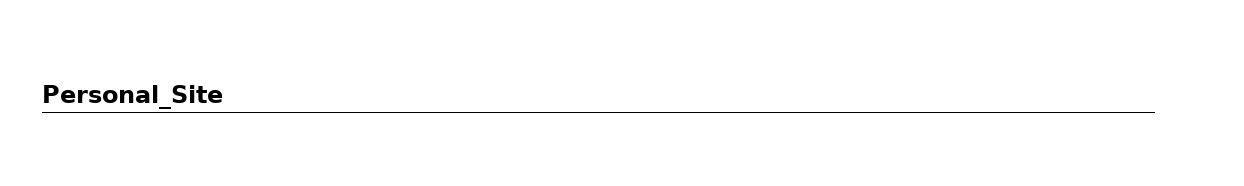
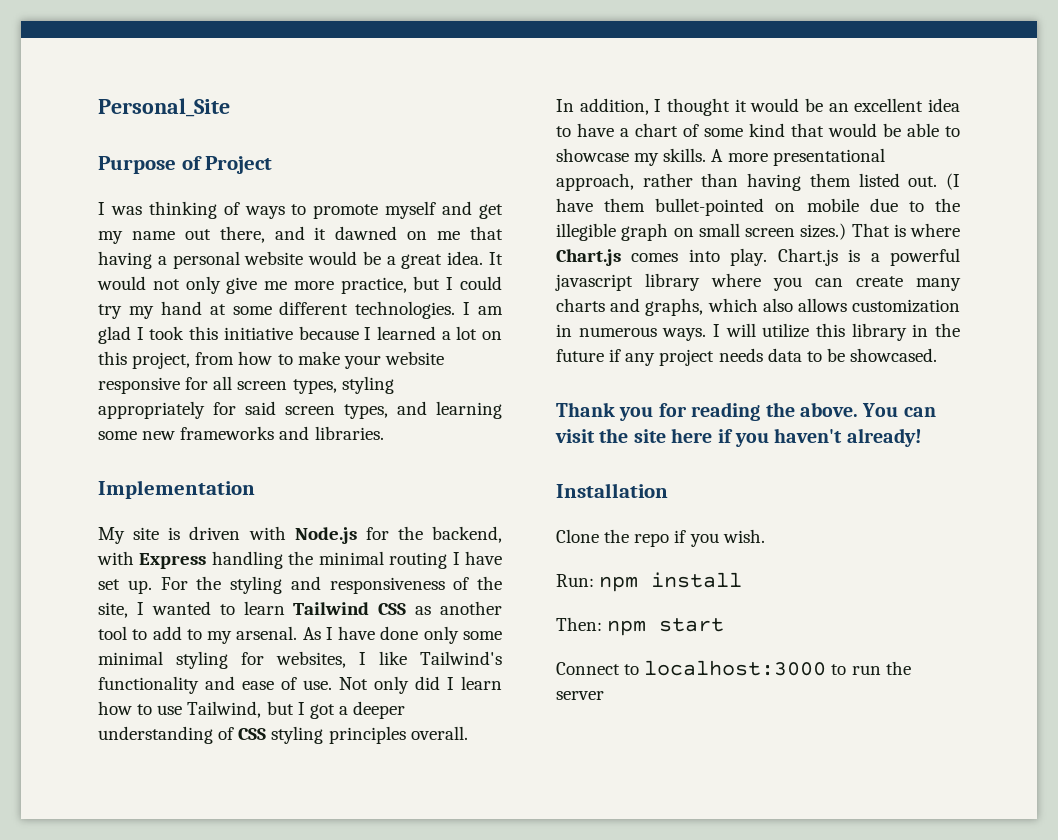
+ Purpose of Project
+ I was thinking of ways to promote myself and get my name out there, and it dawned on me that having a personal website would be a great idea. It would not only give me more practice, but I could try my hand at some different technologies. I am glad I took this initiative because I learned a lot on this project, from how to make your website responsive for all screen types, styling appropriately for said screen types, and learning some new frameworks and libraries.
+ Implementation
+ My site is driven with Node.js for the backend, with Express handling the minimal routing I have set up. For the styling and responsiveness of the site, I wanted to learn Tailwind CSS as another tool to add to my arsenal. As I have done only some minimal styling for websites, I like Tailwind's functionality and ease of use. Not only did I learn how to use Tailwind, but I got a deeper understanding of CSS styling principles overall.
+ In addition, I thought it would be an excellent idea to have a chart of some kind that would be able to showcase my skills. A more presentational approach, rather than having them listed out. (I have them bullet-pointed on mobile due to the illegible graph on small screen sizes.) That is where Chart.js comes into play. Chart.js is a powerful javascript library where you can create many charts and graphs, which also allows customization in numerous ways. I will utilize this library in the future if any project needs data to be showcased.
+ Thank you for reading the above. You can visit the site here if you haven't already!
+ Installation
+ Clone the repo if you wish.
+ Run: npm install
+ Then: npm start
+ Connect to localhost:3000 to run the server

